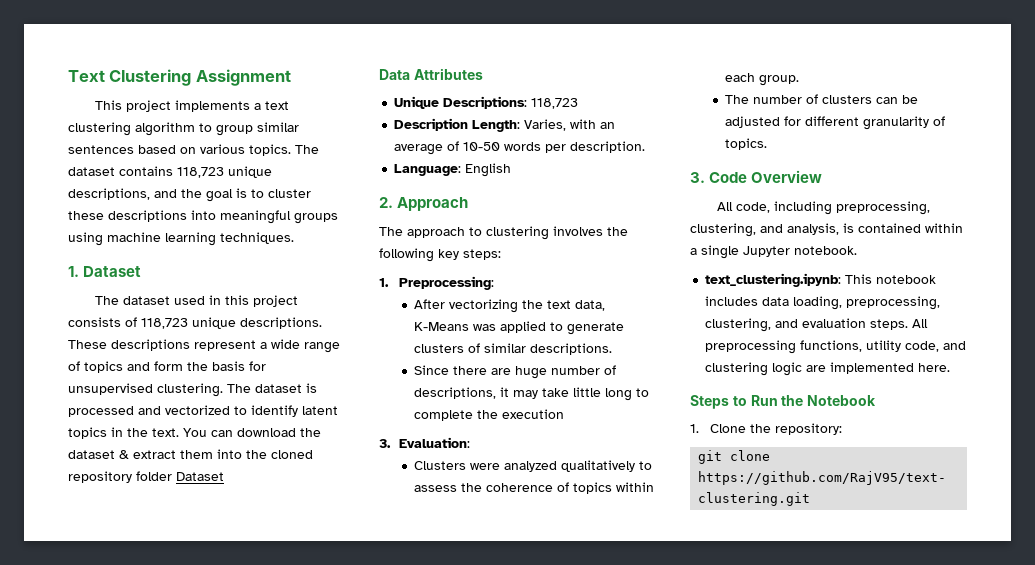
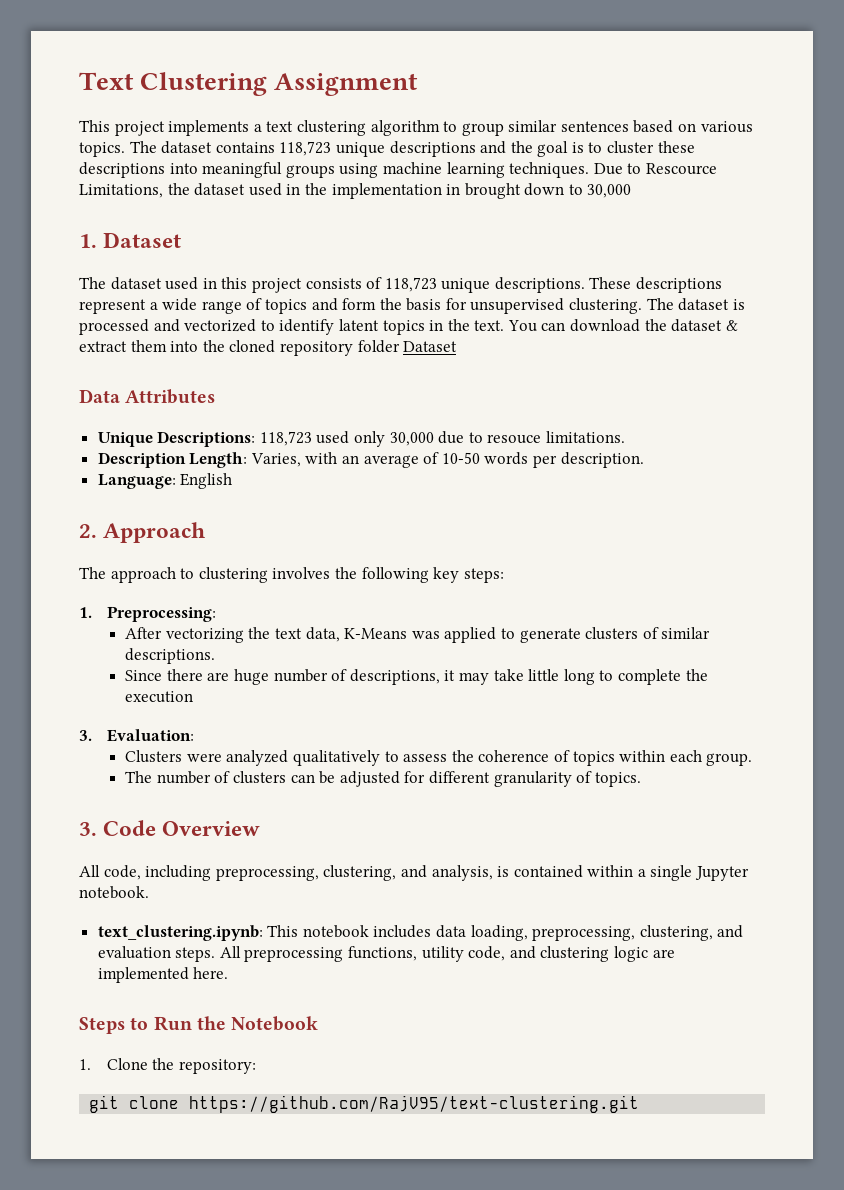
- The dataset contains 118,723 unique descriptions, and the goal is to cluster these descriptions into meaningful groups using machine learning techniques.
+ The dataset contains 118,723 unique descriptions and the goal is to cluster these descriptions into meaningful groups using machine learning techniques. Due to Rescource Limitations, the dataset used in the implementation in brought down to 30,000
- Unique Descriptions: 118,723
+ Unique Descriptions: 118,723 used only 30,000 due to resouce limitations.

